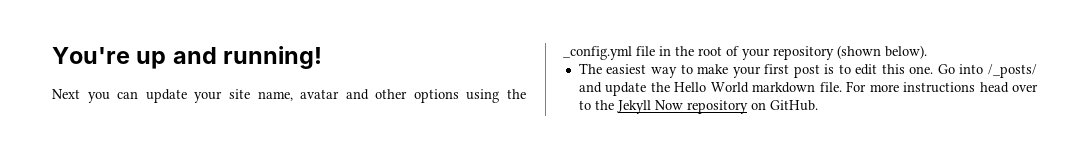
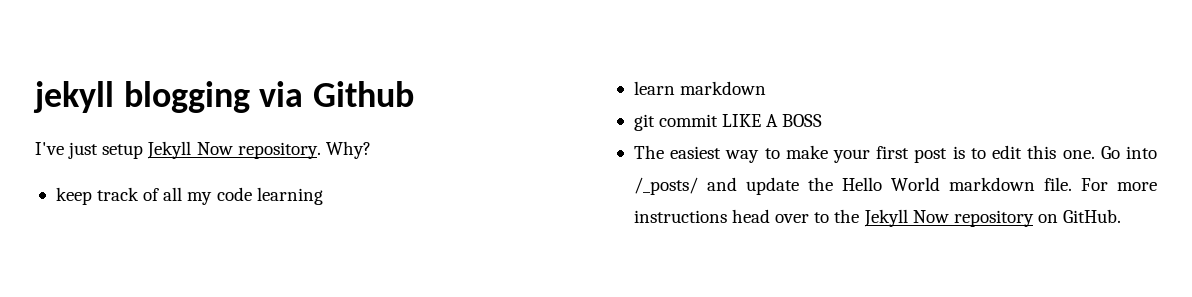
- You're up and running!
- Next you can update your site name, avatar and other options using the _config.yml file in the root of your repository (shown below).
+ jekyll blogging via Github
+ I've just setup Jekyll Now repository. Why?
+ keep track of all my code learning
+ learn markdown
+ git commit LIKE A BOSS

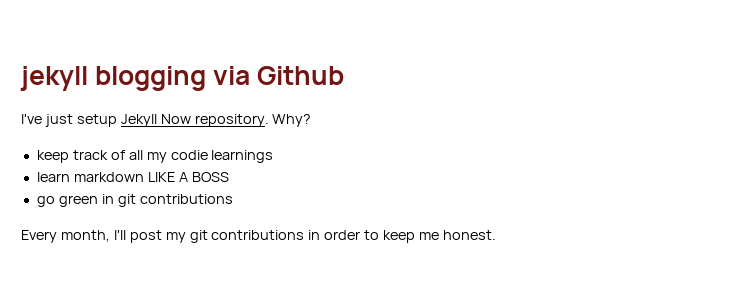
- keep track of all my code learning
+ keep track of all my codie learnings
- learn markdown
- git commit LIKE A BOSS
+ learn markdown LIKE A BOSS
- The easiest way to make your first post is to edit this one. Go into /_posts/ and update the Hello World markdown file. For more instructions head over to the Jekyll Now repository on GitHub.
+ go green in git contributions
+ Every month, I'll post my git contributions in order to keep me honest.

